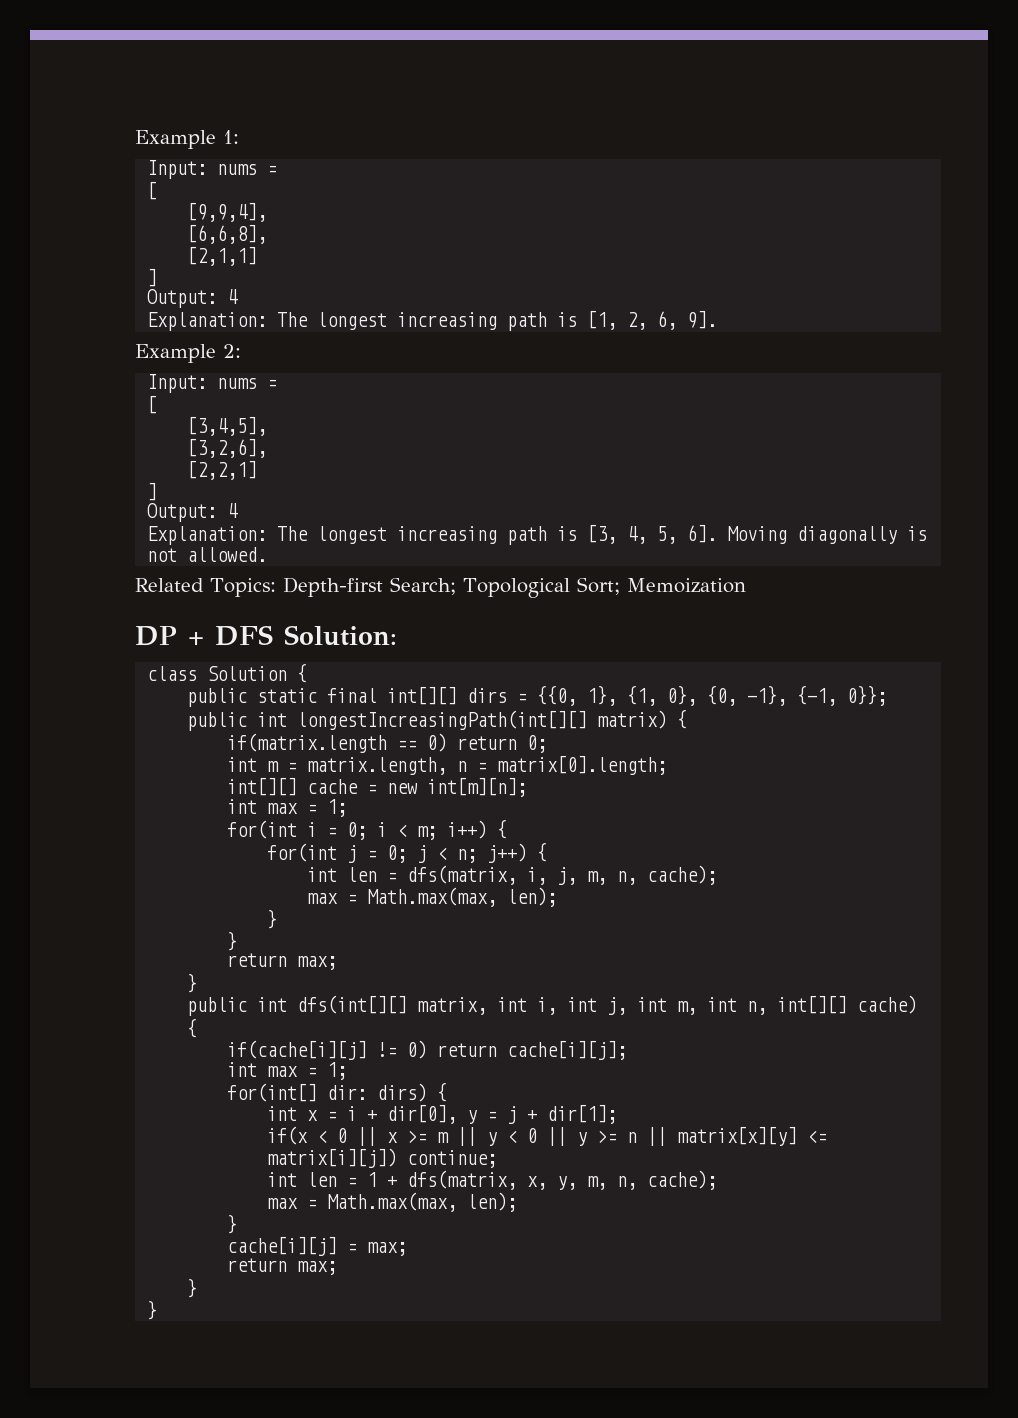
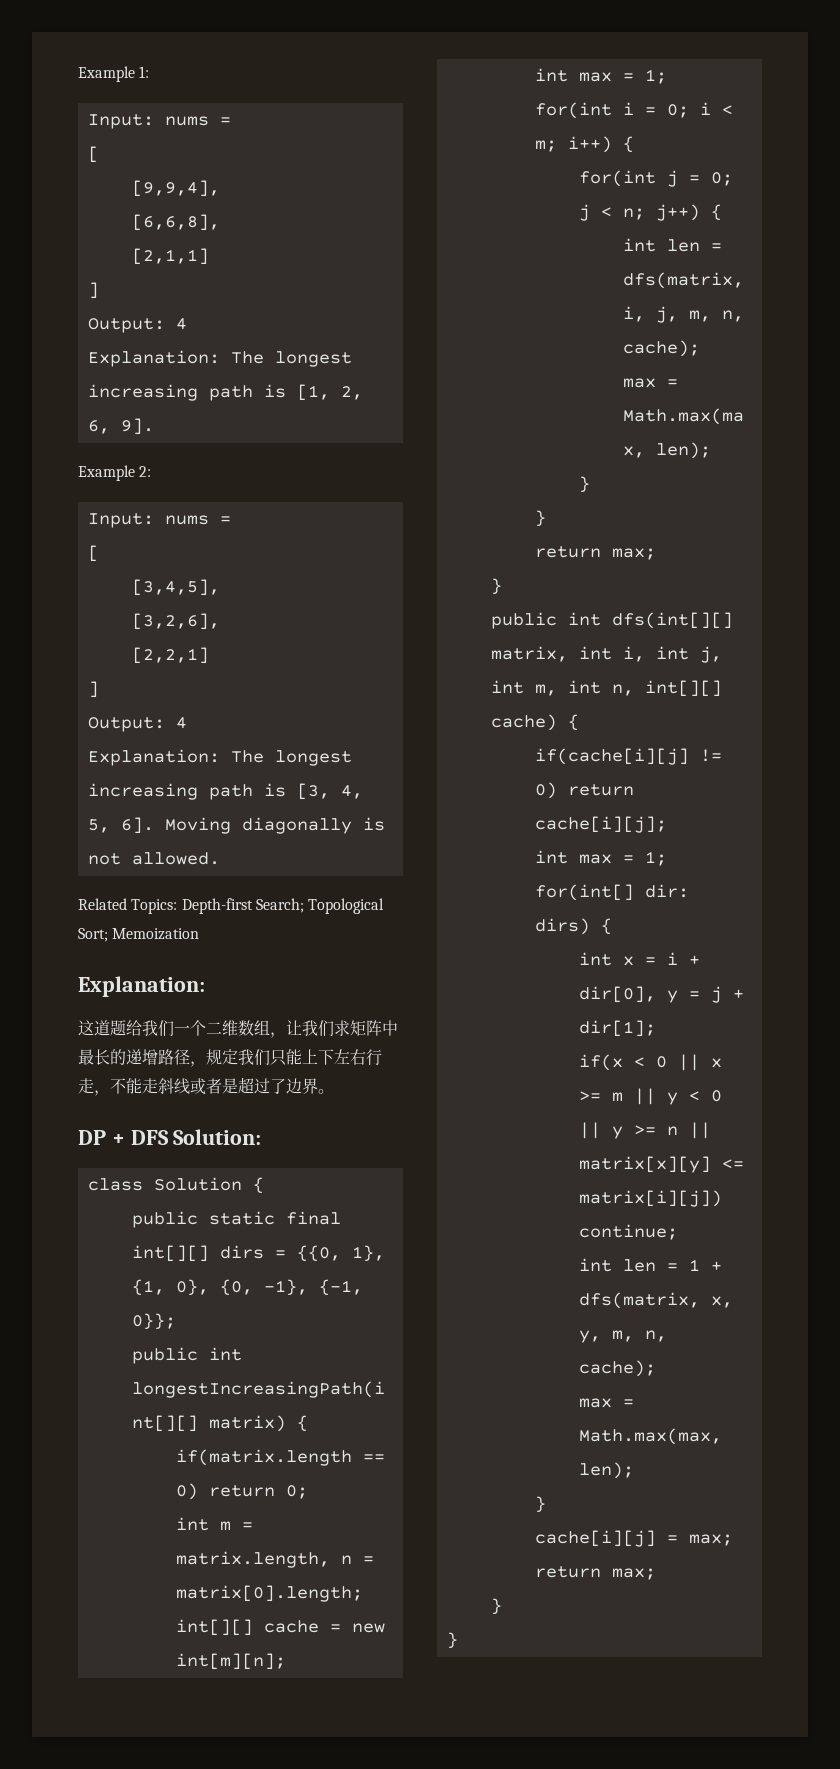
  Related Topics: Depth-first Search; Topological Sort; Memoization
+ Explanation:
+ 这道题给我们一个二维数组，让我们求矩阵中最长的递增路径，规定我们只能上下左右行走，不能走斜线或者是超过了边界。

